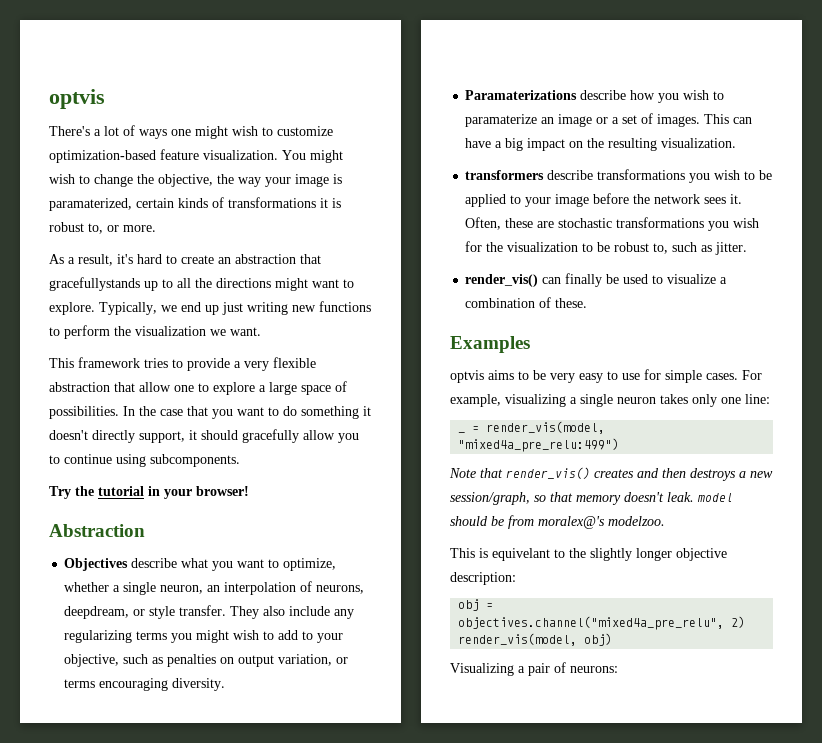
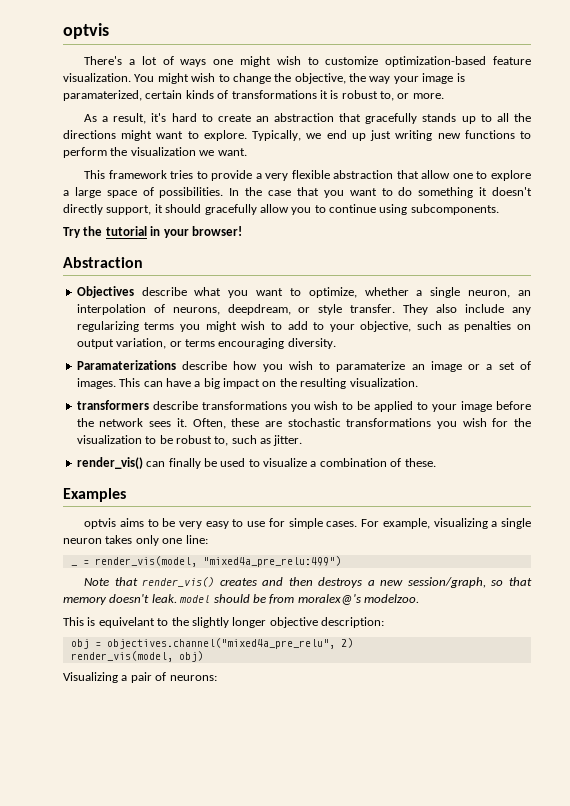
- As a result, it's hard to create an abstraction that gracefullystands up to all the directions might want to explore.
+ As a result, it's hard to create an abstraction that gracefully stands up to all the directions might want to explore.

